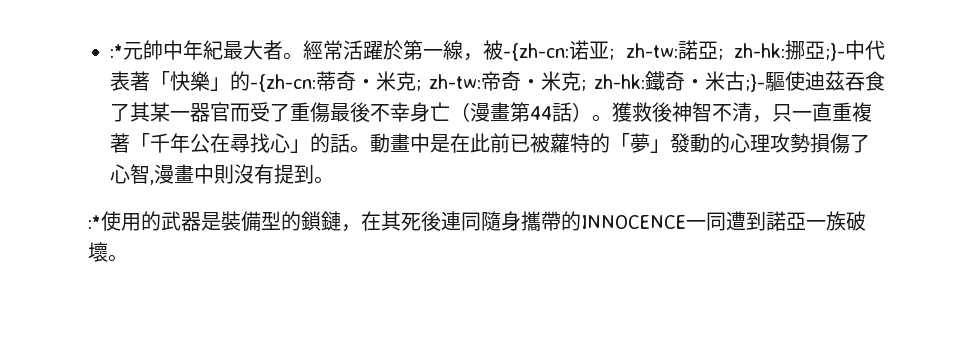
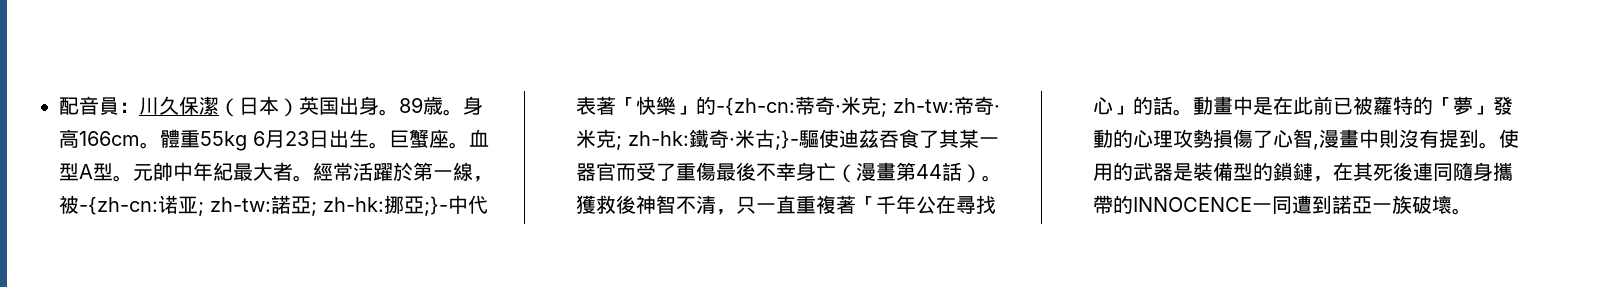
- :*元帥中年紀最大者。
+ 配音員：川久保潔（日本）英国出身。89歳。身高166cm。體重55kg 6月23日出生。巨蟹座。血型A型。元帥中年紀最大者。
- 動畫中是在此前已被蘿特的「夢」發動的心理攻勢損傷了心智,漫畫中則沒有提到。
- :*使用的武器是裝備型的鎖鏈，在其死後連同隨身攜帶的INNOCENCE一同遭到諾亞一族破壞。
+ 動畫中是在此前已被蘿特的「夢」發動的心理攻勢損傷了心智,漫畫中則沒有提到。使用的武器是裝備型的鎖鏈，在其死後連同隨身攜帶的INNOCENCE一同遭到諾亞一族破壞。

